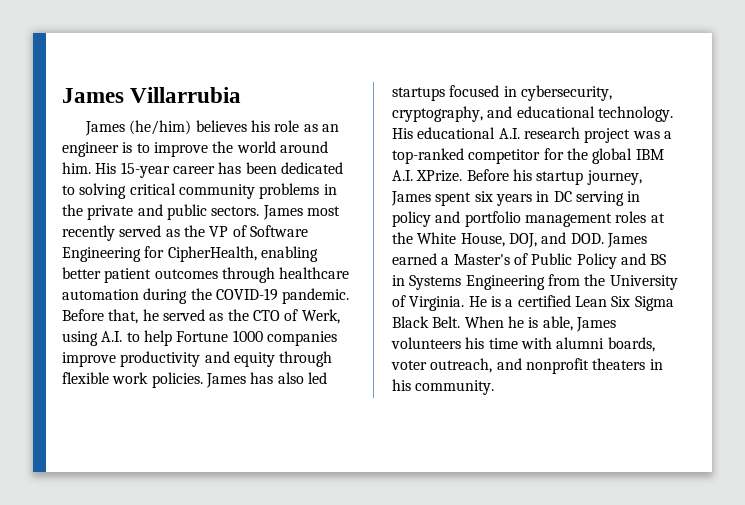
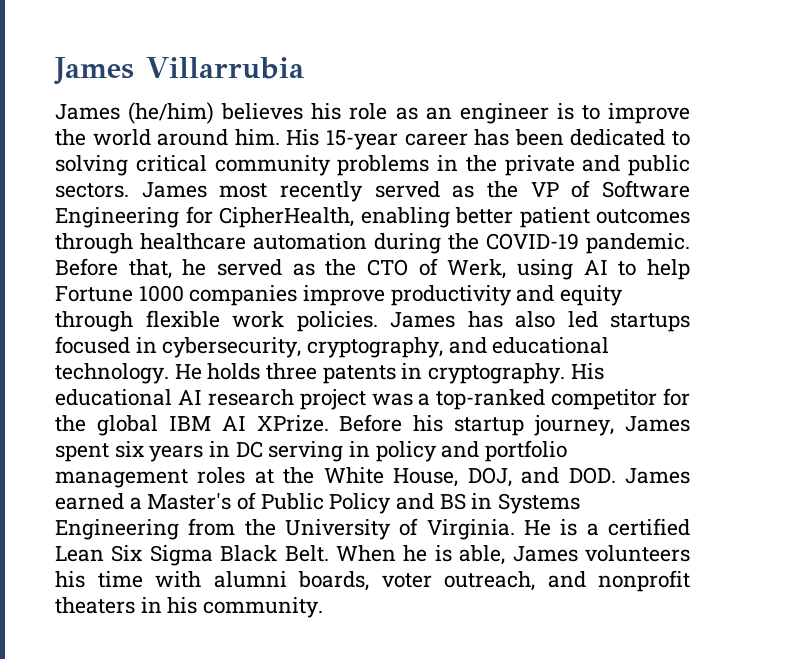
- Before that, he served as the CTO of Werk, using A.I. to help Fortune 1000 companies improve productivity and equity through flexible work policies.
+ Before that, he served as the CTO of Werk, using AI to help Fortune 1000 companies improve productivity and equity through flexible work policies.
+ He holds three patents in cryptography.
- His educational A.I. research project was a top-ranked competitor for the global IBM A.I. XPrize.
+ His educational AI research project was a top-ranked competitor for the global IBM AI XPrize.

